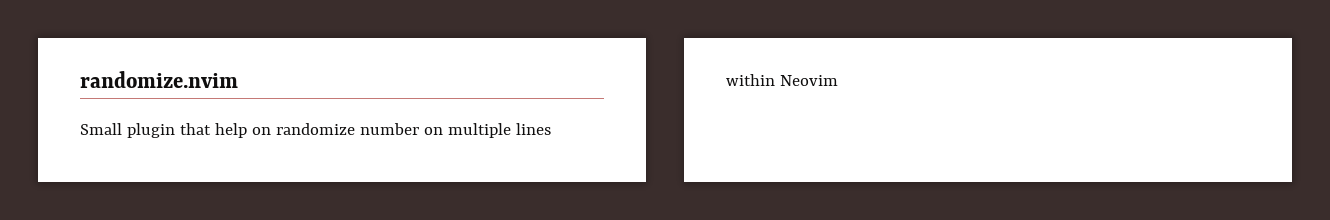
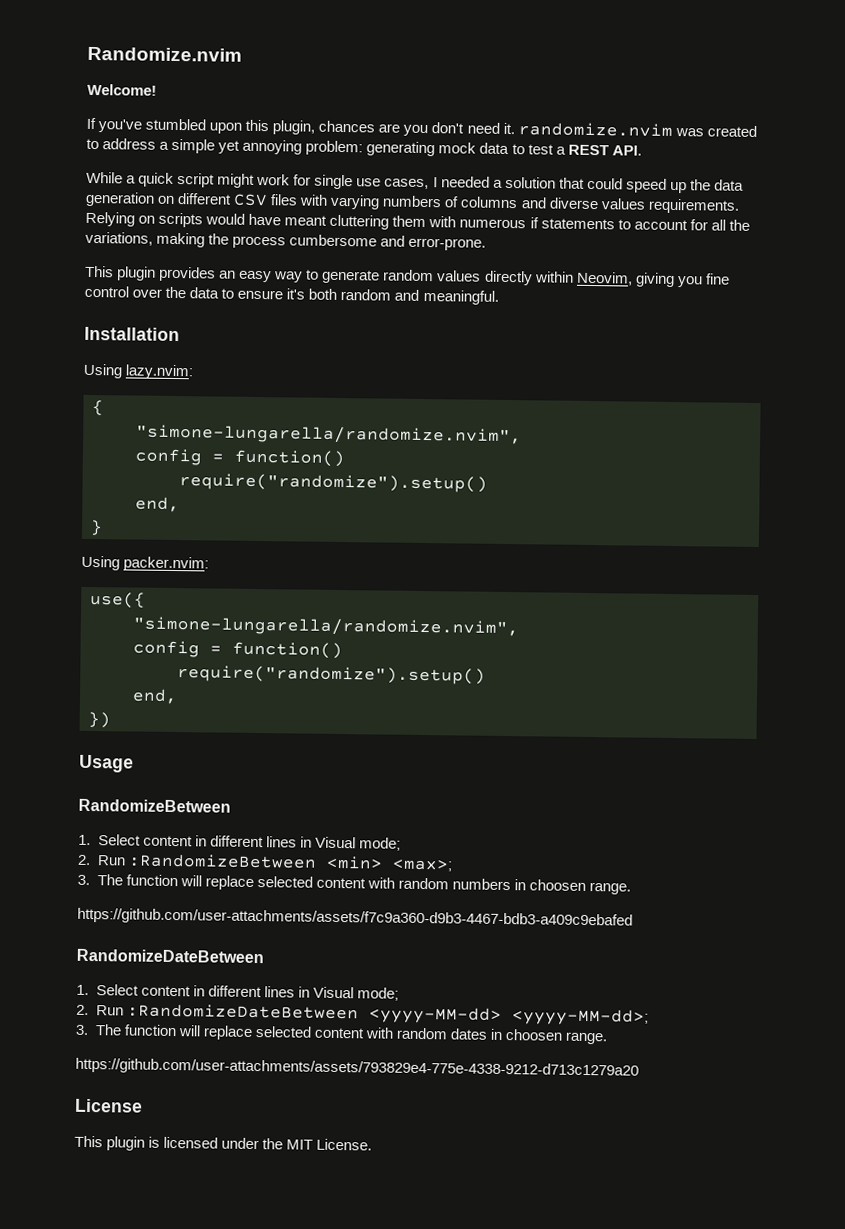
- randomize.nvim
- Small plugin that help on randomize number on multiple lines within Neovim
+ Randomize.nvim
+ Welcome!
+ If you've stumbled upon this plugin, chances are you don't need it. randomize.nvim was created to address a simple yet annoying problem: generating mock data to test a REST API.
+ While a quick script might work for single use cases, I needed a solution that could speed up the data generation on different CSV files with varying numbers of columns and diverse values requirements. Relying on scripts would have meant cluttering them with numerous if statements to account for all the variations, making the process cumbersome and error-prone.
+ This plugin provides an easy way to generate random values directly within Neovim, giving you fine control over the data to ensure it's both random and meaningful.
+ Installation
+ Using lazy.nvim:
+ {
+ "simone-lungarella/randomize.nvim",
+ config = function()
+ require("randomize").setup()
+ end,
+ }
+ Using packer.nvim:
+ use({
+ "simone-lungarella/randomize.nvim",
+ config = function()
+ require("randomize").setup()
+ end,
+ })
+ Usage
+ RandomizeBetween
+ 1. Select content in different lines in Visual mode;
+ 2. Run :RandomizeBetween <min> <max>;
+ 3. The function will replace selected content with random numbers in choosen range.
+ https://github.com/user-attachments/assets/f7c9a360-d9b3-4467-bdb3-a409c9ebafed
+ RandomizeDateBetween
+ 1. Select content in different lines in Visual mode;
+ 2. Run :RandomizeDateBetween <yyyy-MM-dd> <yyyy-MM-dd>;
+ 3. The function will replace selected content with random dates in choosen range.
+ https://github.com/user-attachments/assets/793829e4-775e-4338-9212-d713c1279a20
+ License
+ This plugin is licensed under the MIT License.

